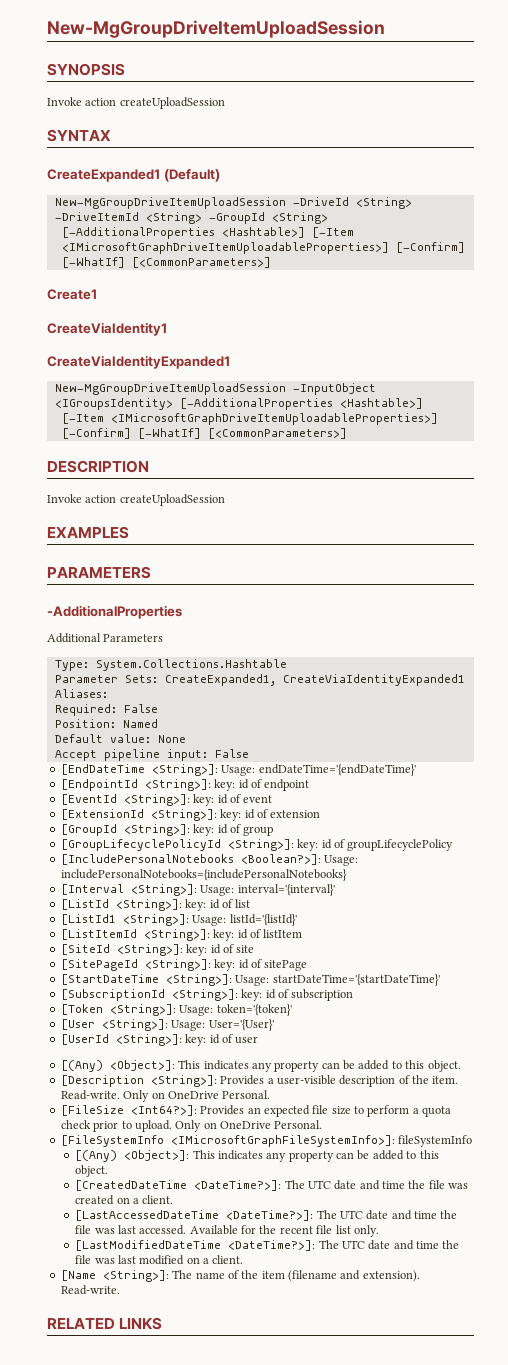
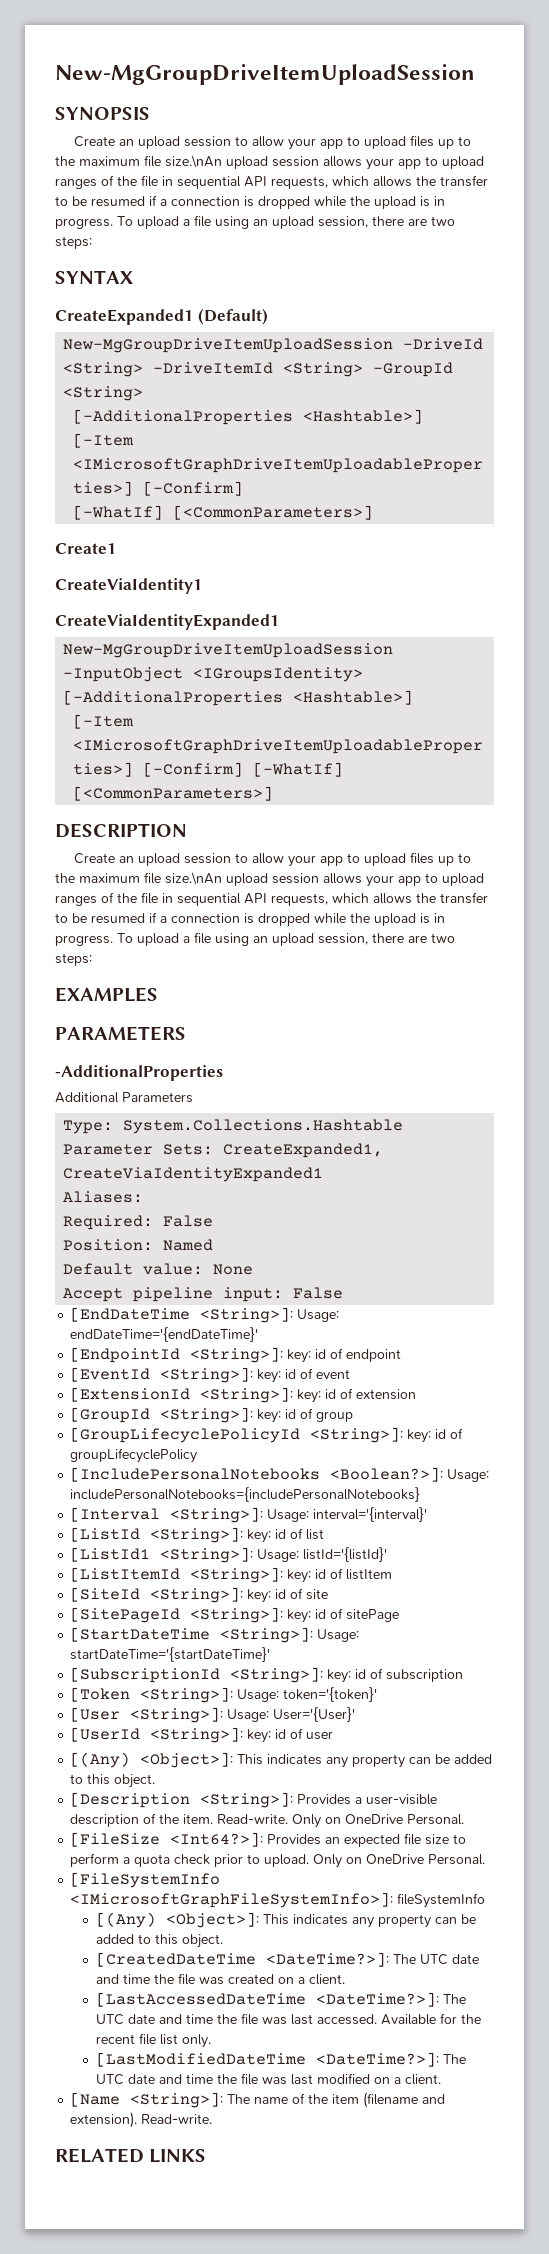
  SYNOPSIS
- Invoke action createUploadSession
+ Create an upload session to allow your app to upload files up to the maximum file size.\nAn upload session allows your app to upload ranges of the file in sequential API requests, which allows the transfer to be resumed if a connection is dropped while the upload is in progress. To upload a file using an upload session, there are two steps:
  DESCRIPTION
- Invoke action createUploadSession
+ Create an upload session to allow your app to upload files up to the maximum file size.\nAn upload session allows your app to upload ranges of the file in sequential API requests, which allows the transfer to be resumed if a connection is dropped while the upload is in progress. To upload a file using an upload session, there are two steps:

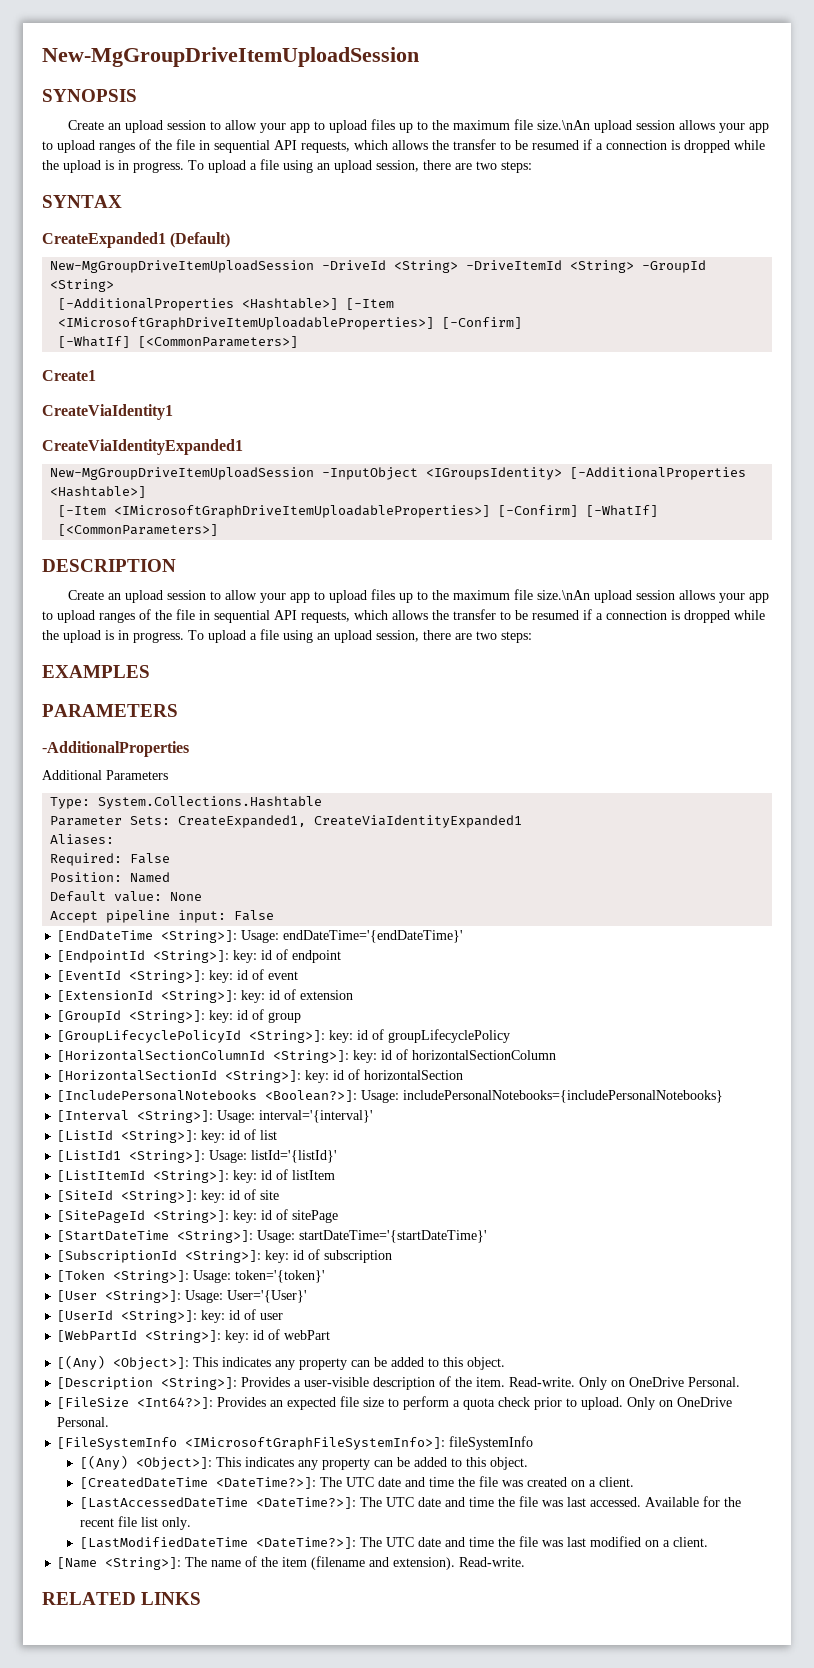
+ [HorizontalSectionColumnId <String>]: key: id of horizontalSectionColumn
+ [HorizontalSectionId <String>]: key: id of horizontalSection
+ [WebPartId <String>]: key: id of webPart

